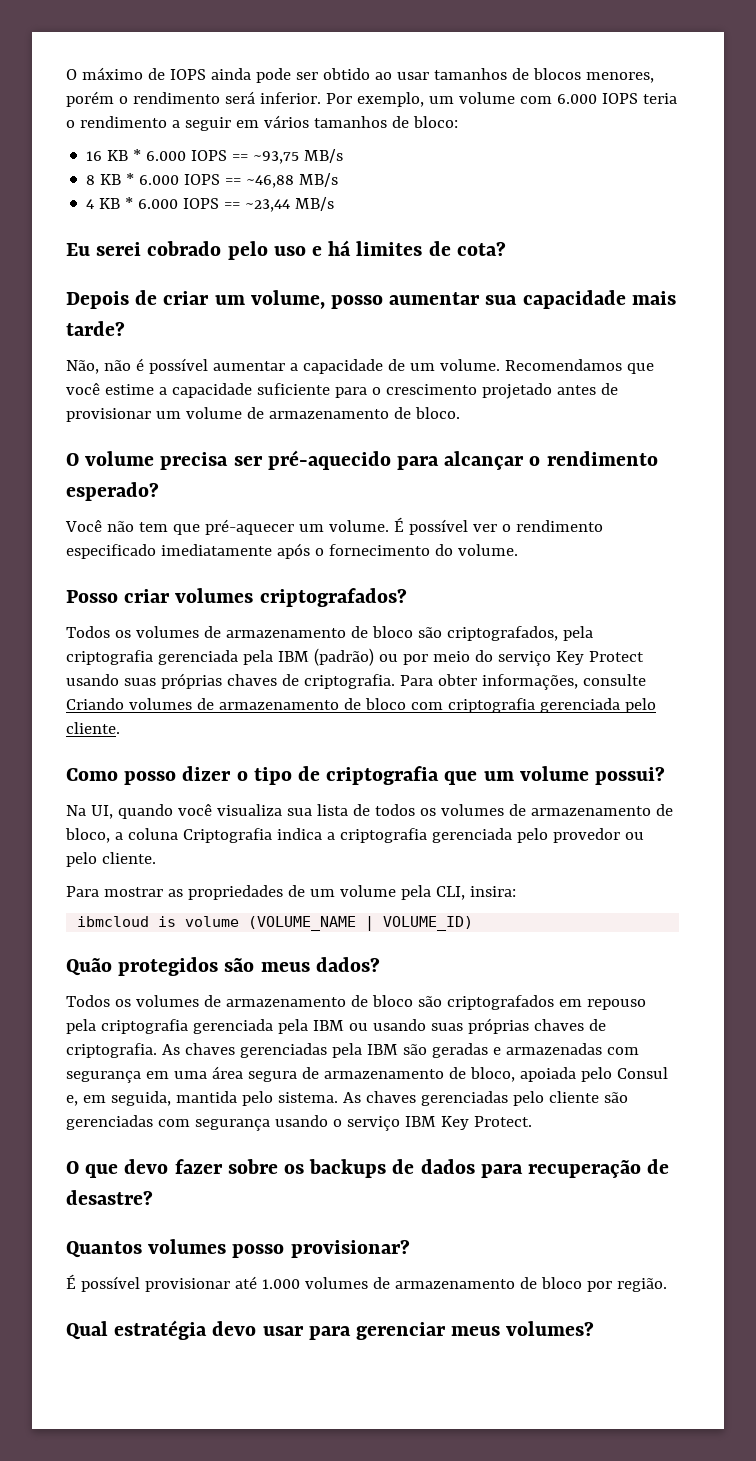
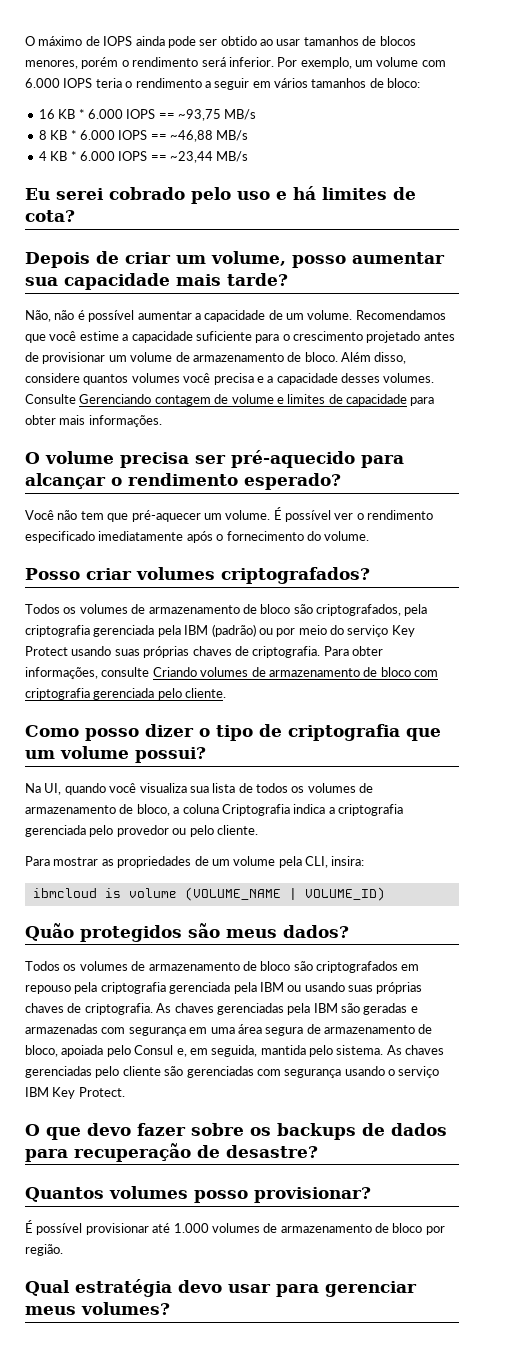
+ Além disso, considere quantos volumes você precisa e a capacidade desses volumes. Consulte Gerenciando contagem de volume e limites de capacidade para obter mais informações.

